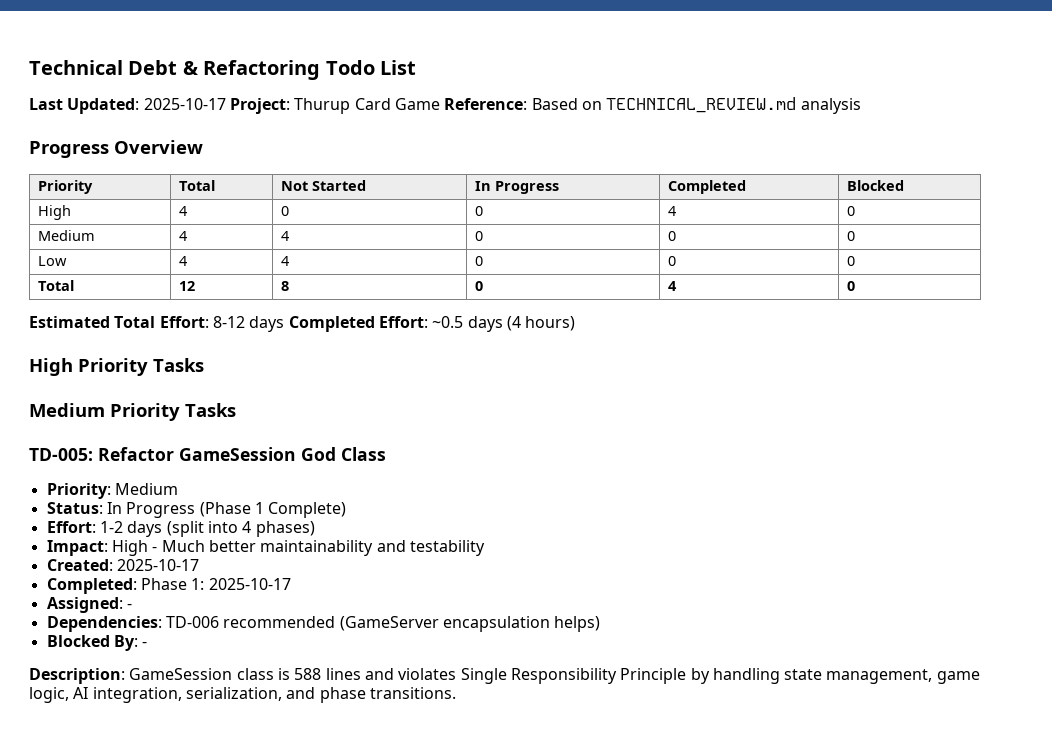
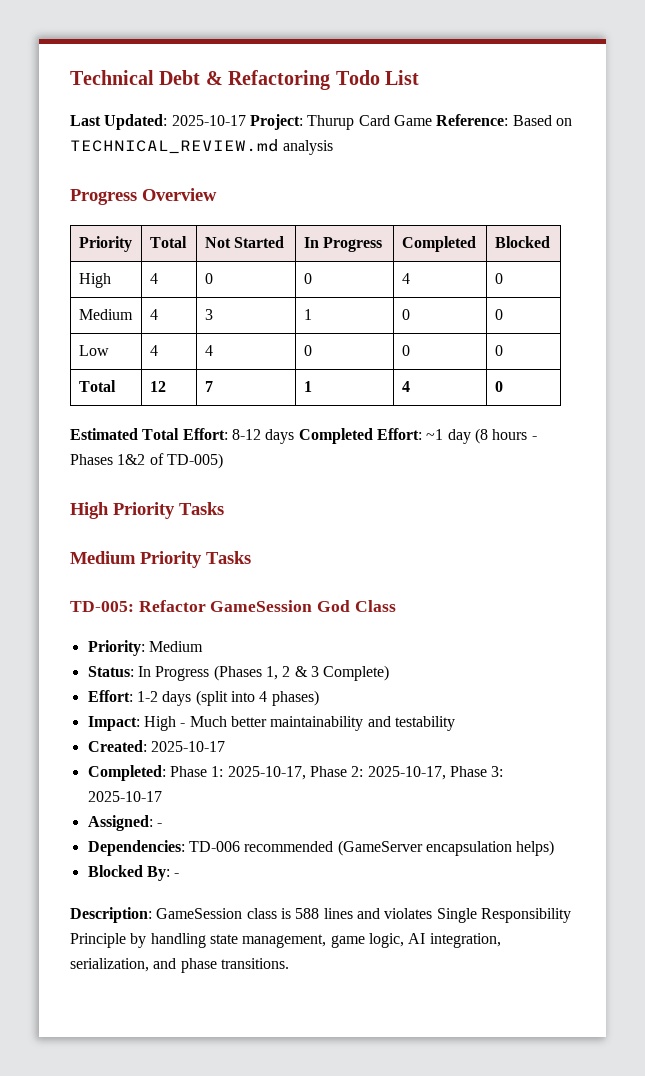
- Medium | 4 | 4 | 0 | 0 | 0
+ Medium | 4 | 3 | 1 | 0 | 0
- Total | 12 | 8 | 0 | 4 | 0
+ Total | 12 | 7 | 1 | 4 | 0
- Estimated Total Effort: 8-12 days Completed Effort: ~0.5 days (4 hours)
+ Estimated Total Effort: 8-12 days Completed Effort: ~1 day (8 hours - Phases 1&2 of TD-005)
- Status: In Progress (Phase 1 Complete)
+ Status: In Progress (Phases 1, 2 & 3 Complete)
- Completed: Phase 1: 2025-10-17
+ Completed: Phase 1: 2025-10-17, Phase 2: 2025-10-17, Phase 3: 2025-10-17

